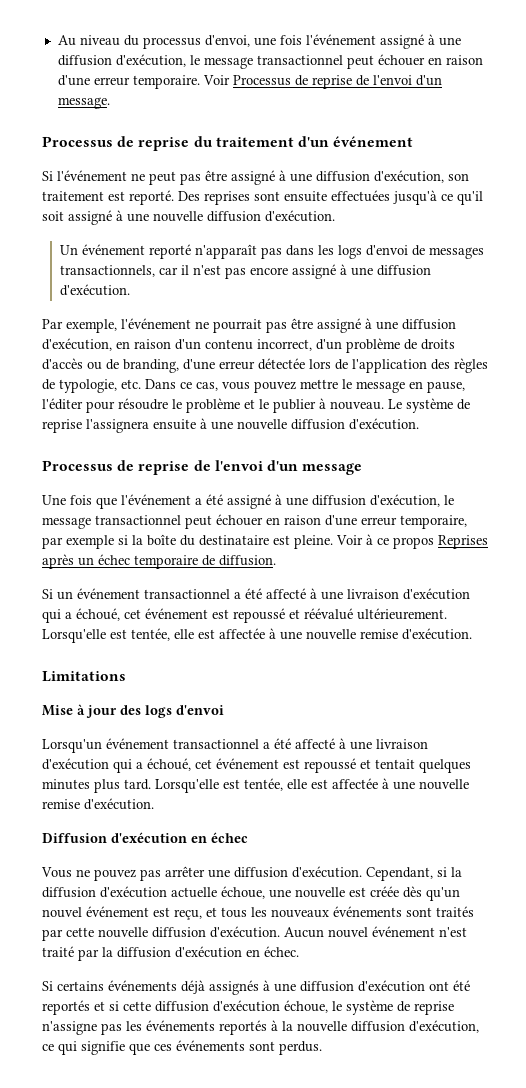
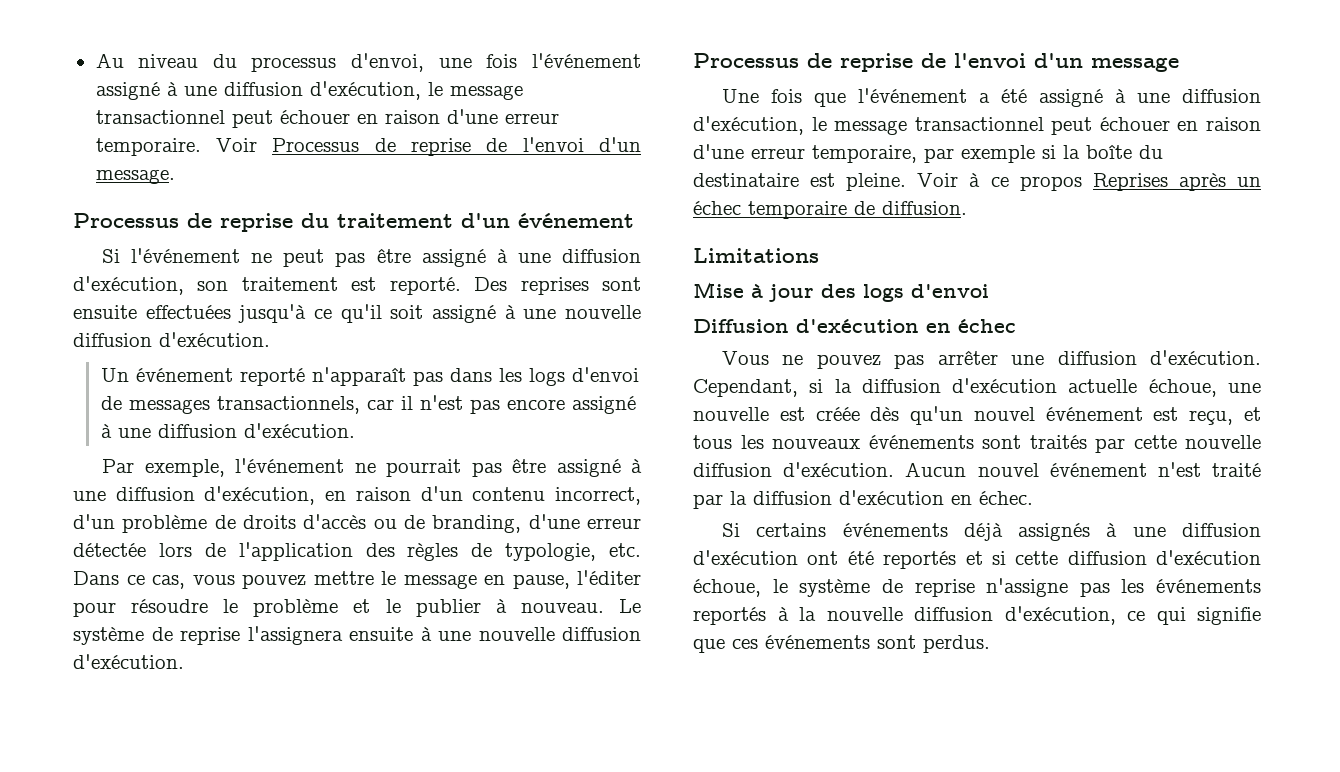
- Si un événement transactionnel a été affecté à une livraison d'exécution qui a échoué, cet événement est repoussé et réévalué ultérieurement. Lorsqu'elle est tentée, elle est affectée à une nouvelle remise d'exécution.
- Lorsqu'un événement transactionnel a été affecté à une livraison d'exécution qui a échoué, cet événement est repoussé et tentait quelques minutes plus tard. Lorsqu'elle est tentée, elle est affectée à une nouvelle remise d'exécution.

